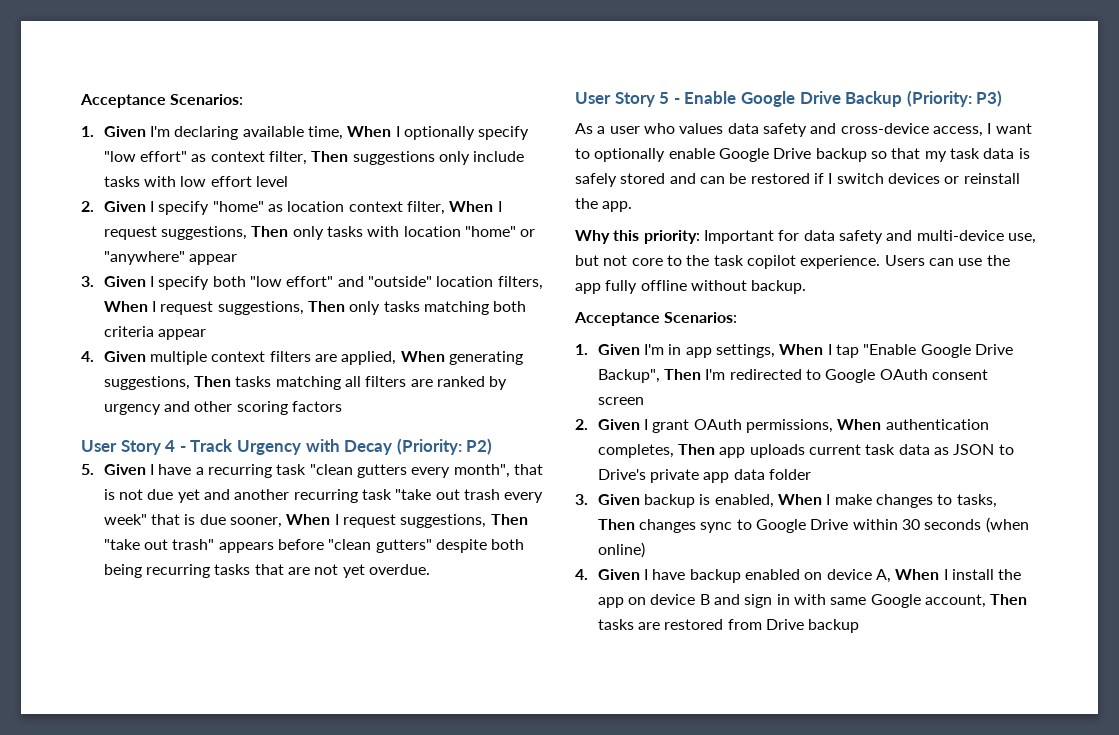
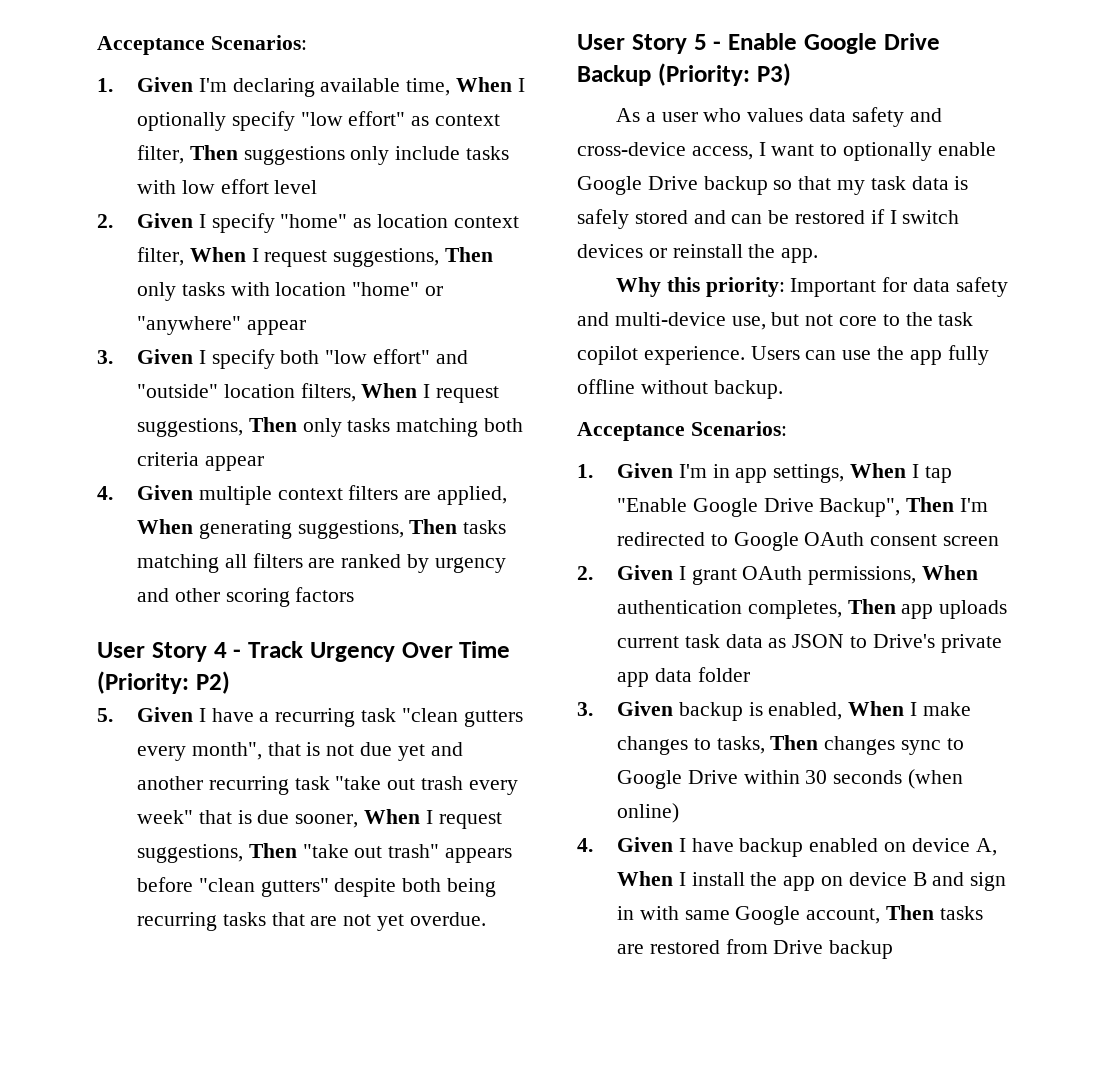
- User Story 4 - Track Urgency with Decay (Priority: P2)
+ User Story 4 - Track Urgency Over Time (Priority: P2)

